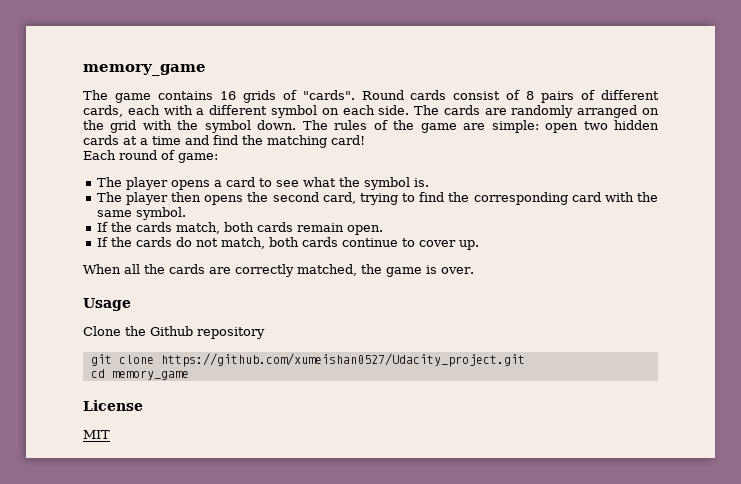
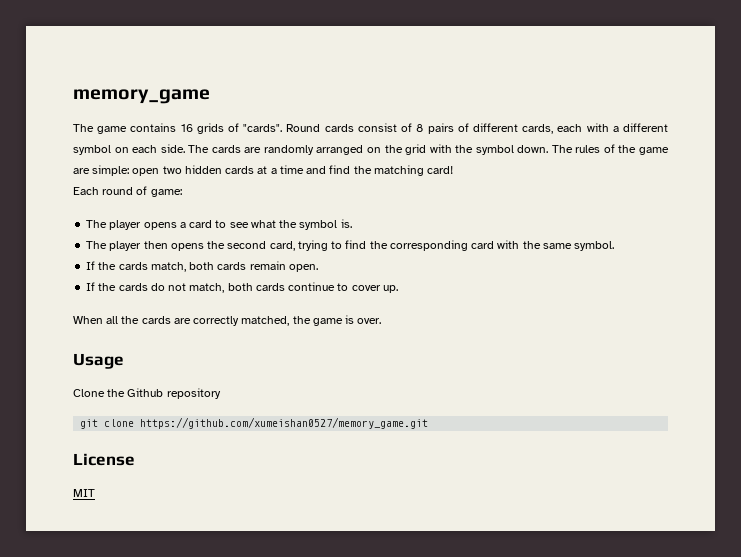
- git clone https://github.com/xumeishan0527/Udacity_project.git
- cd memory_game
+ git clone https://github.com/xumeishan0527/memory_game.git

